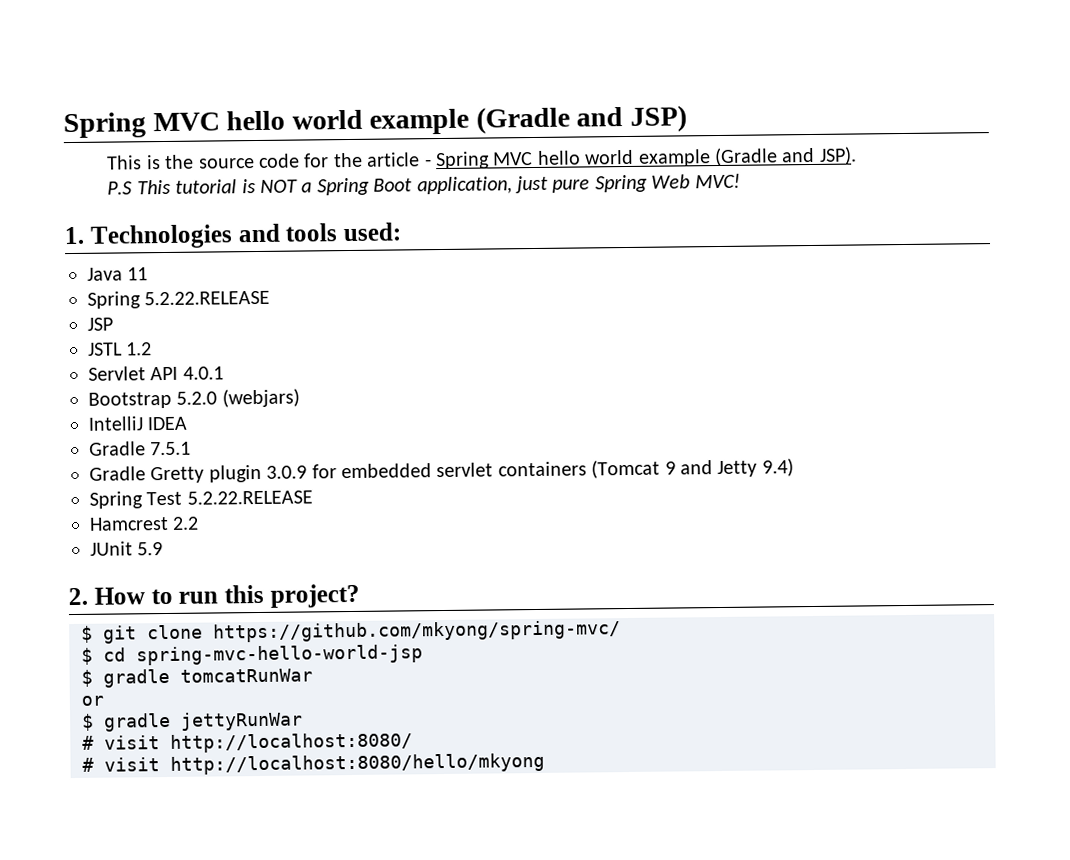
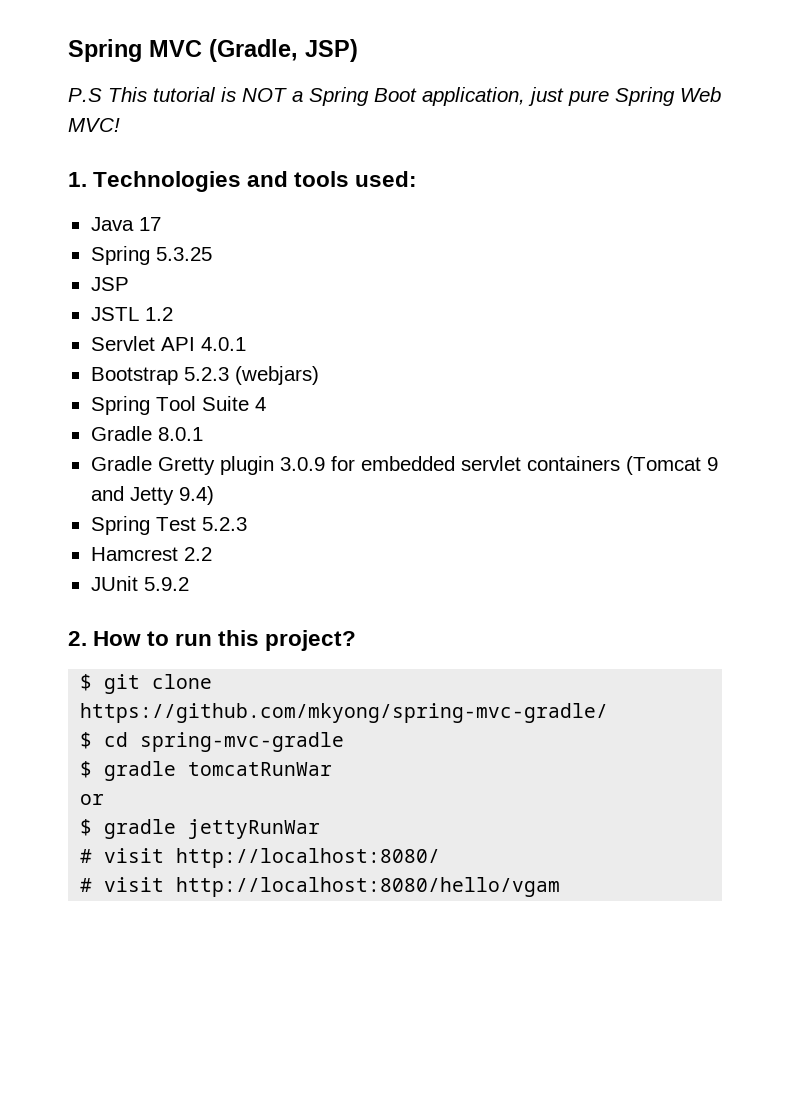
- Spring MVC hello world example (Gradle and JSP)
- This is the source code for the article - Spring MVC hello world example (Gradle and JSP).
+ Spring MVC (Gradle, JSP)
- Java 11
- Spring 5.2.22.RELEASE
+ Java 17
+ Spring 5.3.25
- Bootstrap 5.2.0 (webjars)
+ Bootstrap 5.2.3 (webjars)
- IntelliJ IDEA
- Gradle 7.5.1
+ Spring Tool Suite 4
+ Gradle 8.0.1
- Spring Test 5.2.22.RELEASE
+ Spring Test 5.2.3
- JUnit 5.9
+ JUnit 5.9.2
- $ git clone https://github.com/mkyong/spring-mvc/
+ $ git clone https://github.com/mkyong/spring-mvc-gradle/
- $ cd spring-mvc-hello-world-jsp
+ $ cd spring-mvc-gradle
- # visit http://localhost:8080/hello/mkyong
+ # visit http://localhost:8080/hello/vgam

